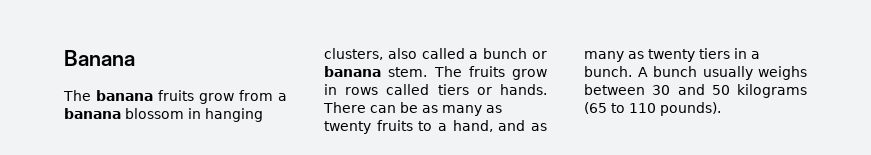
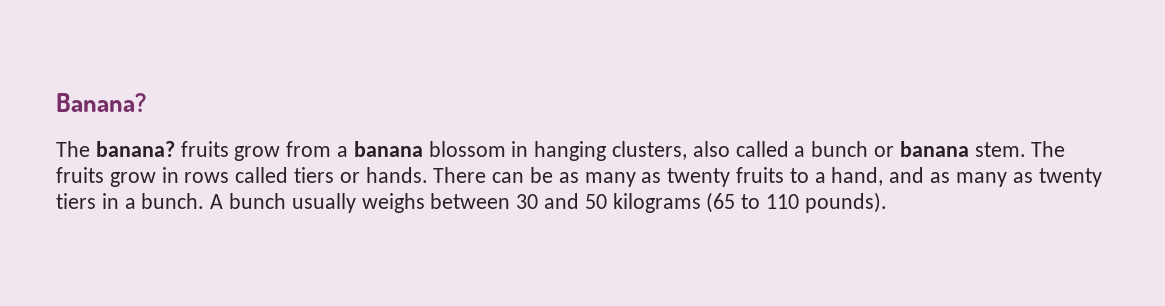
- Banana
- The banana fruits grow from a banana blossom in hanging clusters, also called a bunch or banana stem.
+ Banana?
+ The banana? fruits grow from a banana blossom in hanging clusters, also called a bunch or banana stem.

